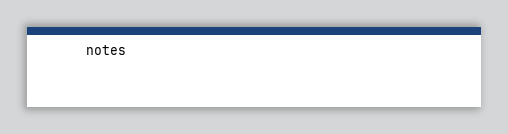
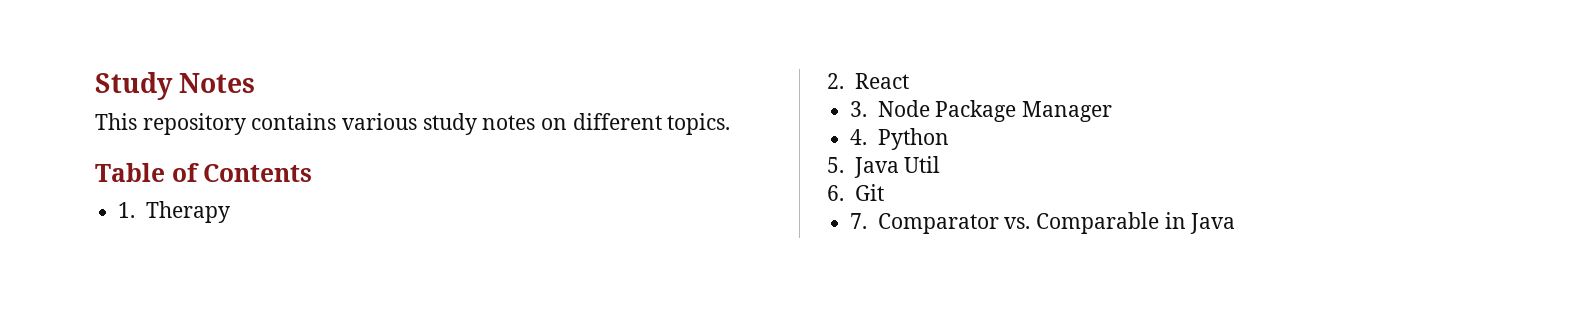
- notes
+ Study Notes
+ This repository contains various study notes on different topics.
+ Table of Contents
+ 1. Therapy
+ 2. React
+ 3. Node Package Manager
+ 4. Python
+ 5. Java Util
+ 6. Git
+ 7. Comparator vs. Comparable in Java

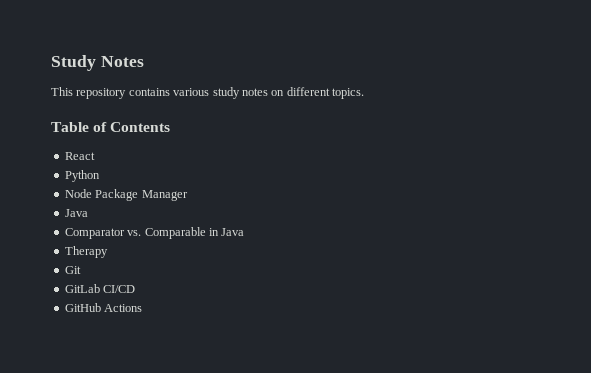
- 1. Therapy
- 2. React
+ React
- 3. Node Package Manager
- 4. Python
- 5. Java Util
- 6. Git
- 7. Comparator vs. Comparable in Java
+ Python
+ Node Package Manager
+ Java
+ Comparator vs. Comparable in Java
+ Therapy
+ Git
+ GitLab CI/CD
+ GitHub Actions

